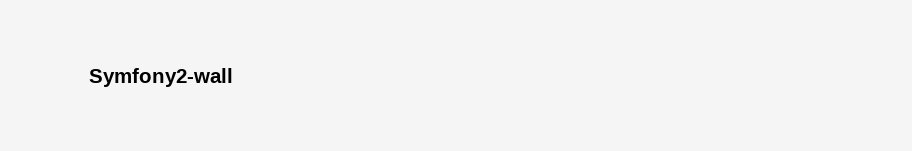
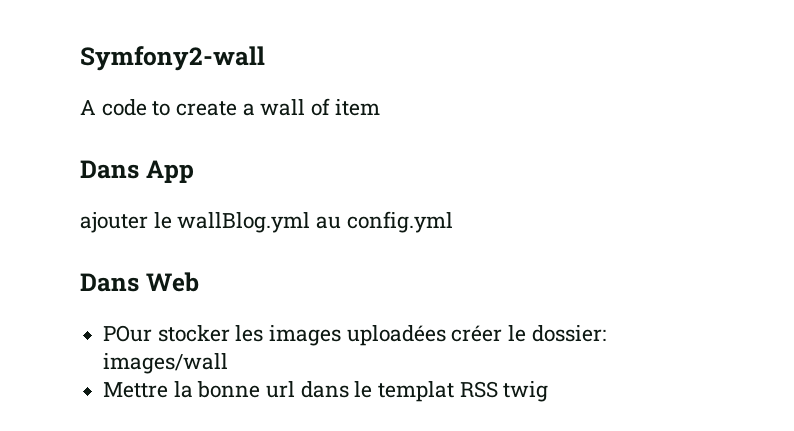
+ A code to create a wall of item
+ Dans App
+ ajouter le wallBlog.yml au config.yml
+ Dans Web
+ POur stocker les images uploadées créer le dossier: images/wall
+ Mettre la bonne url dans le templat RSS twig

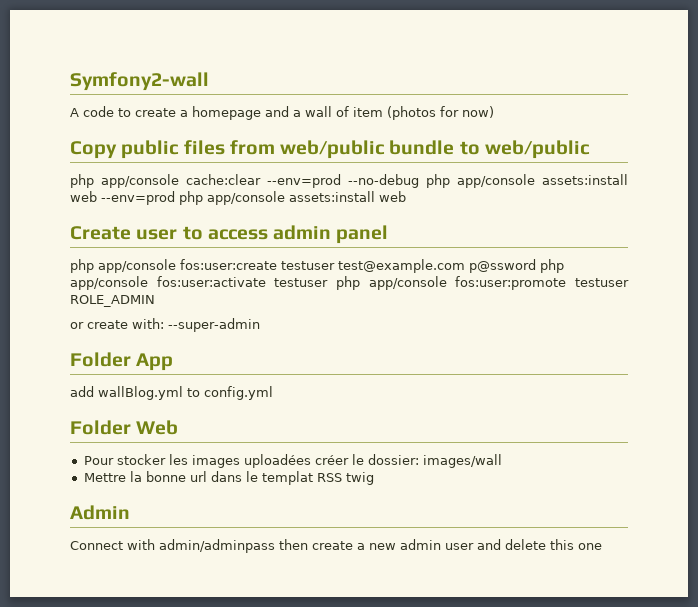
- A code to create a wall of item
- Dans App
- ajouter le wallBlog.yml au config.yml
+ A code to create a homepage and a wall of item (photos for now)
+ Copy public files from web/public bundle to web/public
+ php app/console cache:clear --env=prod --no-debug php app/console assets:install web --env=prod php app/console assets:install web
+ Create user to access admin panel
+ php app/console fos:user:create testuser test@example.com p@ssword php app/console fos:user:activate testuser php app/console fos:user:promote testuser ROLE_ADMIN
+ or create with: --super-admin
+ Folder App
+ add wallBlog.yml to config.yml
- Dans Web
+ Folder Web
- POur stocker les images uploadées créer le dossier: images/wall
+ Pour stocker les images uploadées créer le dossier: images/wall
+ Admin
+ Connect with admin/adminpass then create a new admin user and delete this one

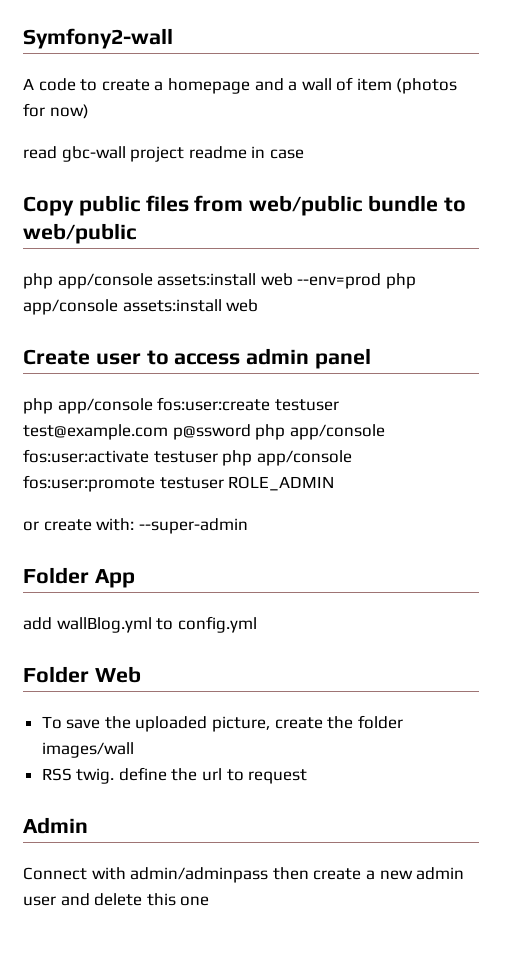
+ read gbc-wall project readme in case
- php app/console cache:clear --env=prod --no-debug php app/console assets:install web --env=prod php app/console assets:install web
+ php app/console assets:install web --env=prod php app/console assets:install web
- Pour stocker les images uploadées créer le dossier: images/wall
- Mettre la bonne url dans le templat RSS twig
+ To save the uploaded picture, create the folder images/wall
+ RSS twig. define the url to request

